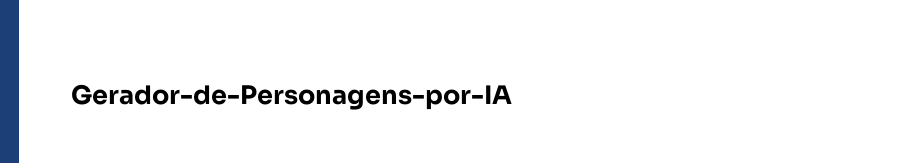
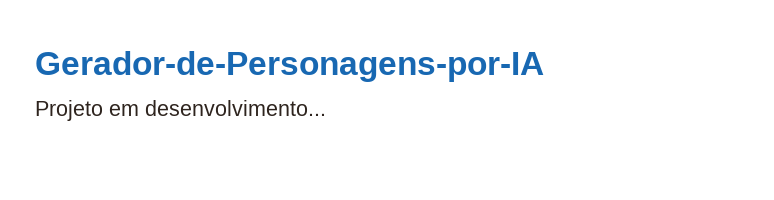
+ Projeto em desenvolvimento...

